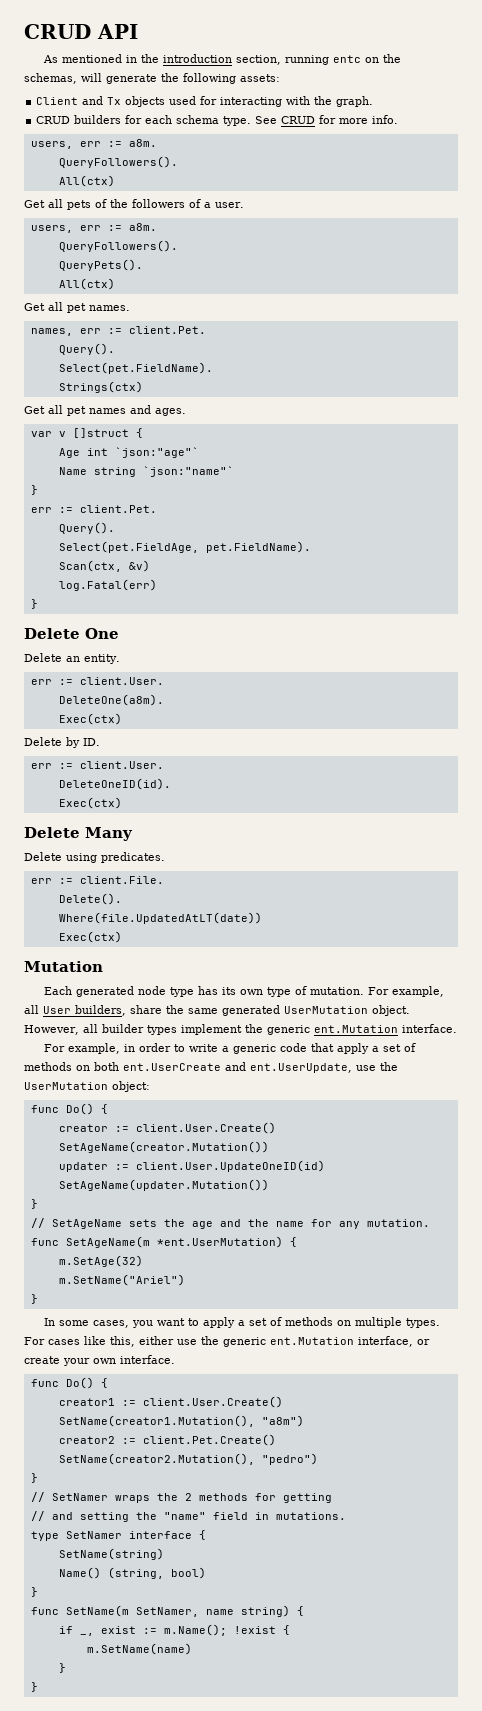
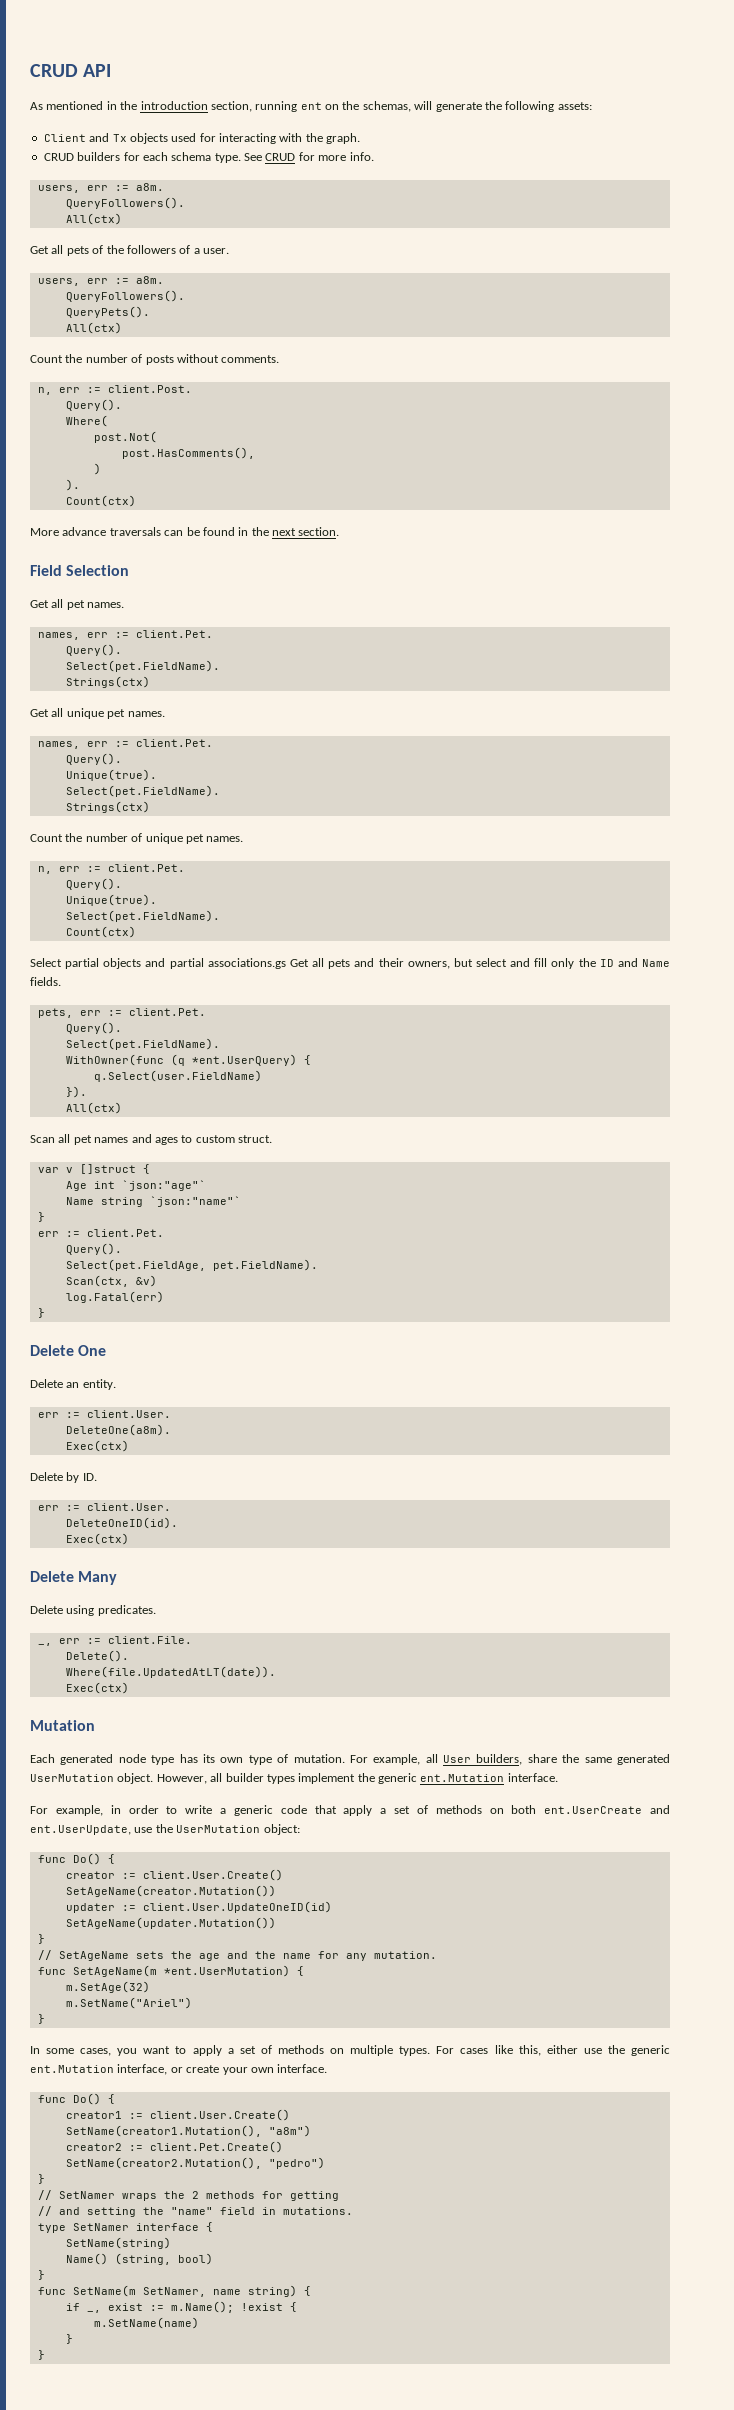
- As mentioned in the introduction section, running entc on the schemas, will generate the following assets:
+ As mentioned in the introduction section, running ent on the schemas, will generate the following assets:
+ Count the number of posts without comments.
+ n, err := client.Post.
+ Query().
+ Where(
+ post.Not(
+ post.HasComments(),
+ )
+ ).
+ Count(ctx)
+ More advance traversals can be found in the next section.
+ Field Selection
- Get all pet names and ages.
+ Get all unique pet names.
+ names, err := client.Pet.
+ Query().
+ Unique(true).
+ Select(pet.FieldName).
+ Strings(ctx)
+ Count the number of unique pet names.
+ n, err := client.Pet.
+ Query().
+ Unique(true).
+ Select(pet.FieldName).
+ Count(ctx)
+ Select partial objects and partial associations.gs Get all pets and their owners, but select and fill only the ID and Name fields.
+ pets, err := client.Pet.
+ Query().
+ Select(pet.FieldName).
+ WithOwner(func (q *ent.UserQuery) {
+ q.Select(user.FieldName)
+ }).
+ All(ctx)
+ Scan all pet names and ages to custom struct.
- err := client.File.
+ _, err := client.File.
- Where(file.UpdatedAtLT(date))
+ Where(file.UpdatedAtLT(date)).

